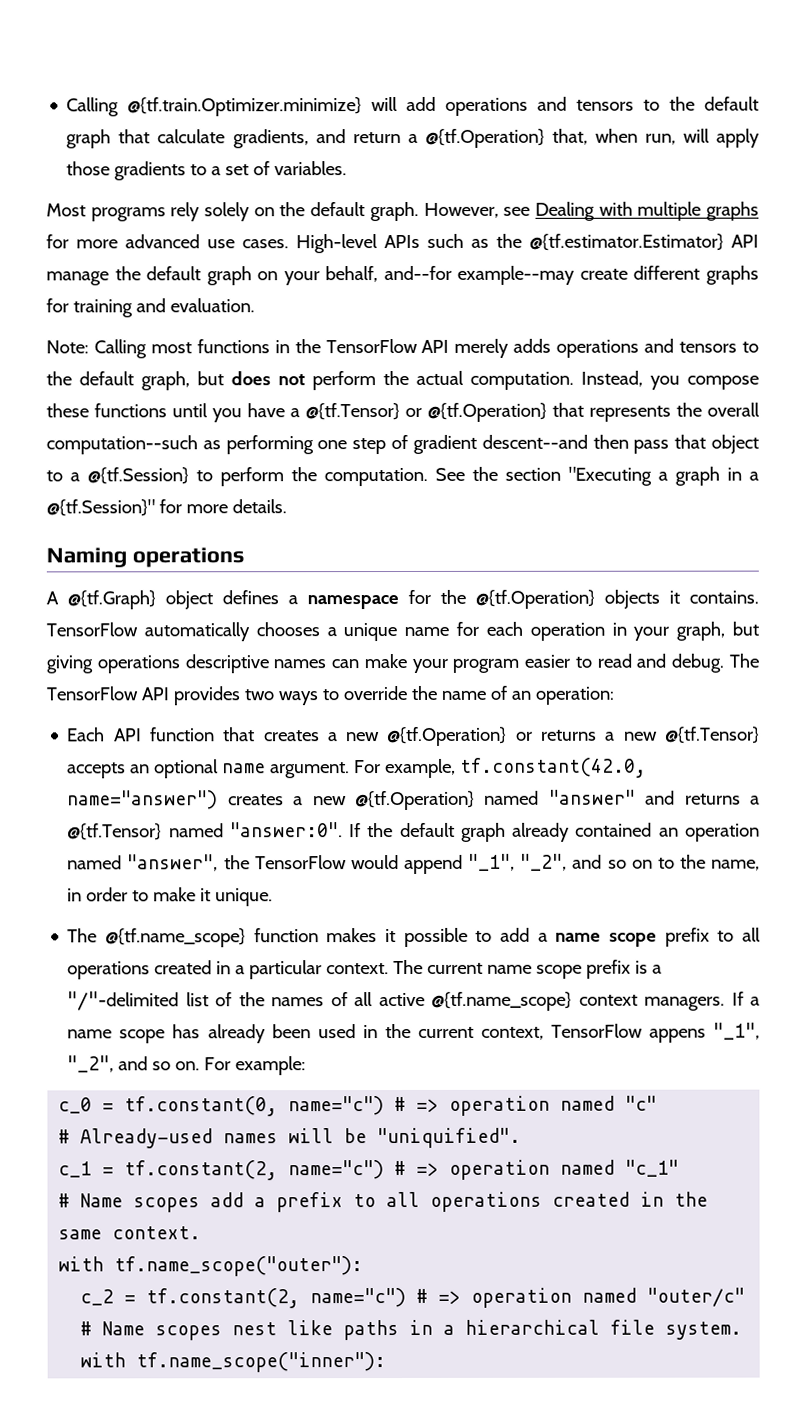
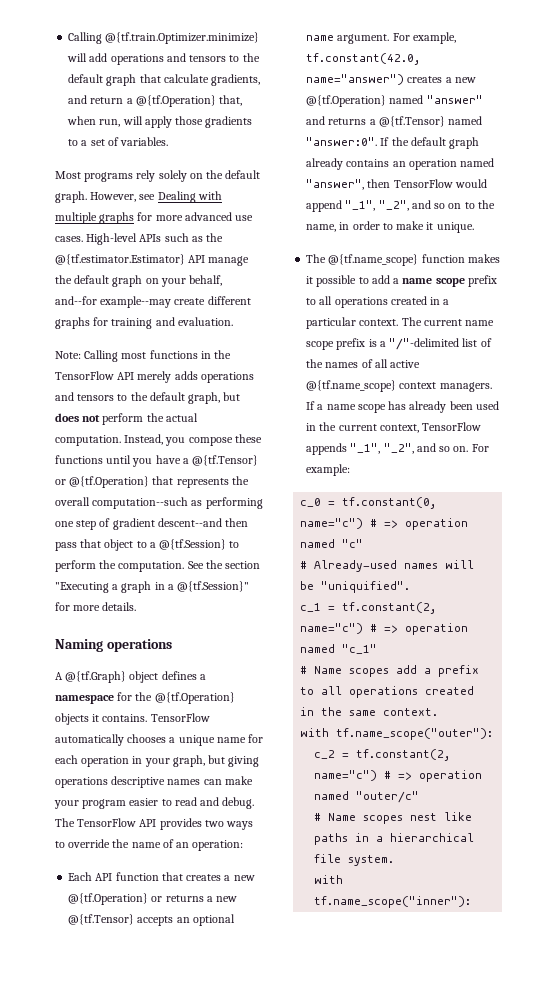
- If the default graph already contained an operation named "answer", the TensorFlow would append "_1", "_2", and so on to the name, in order to make it unique.
+ If the default graph already contains an operation named "answer", then TensorFlow would append "_1", "_2", and so on to the name, in order to make it unique.
- If a name scope has already been used in the current context, TensorFlow appens "_1", "_2", and so on.
+ If a name scope has already been used in the current context, TensorFlow appends "_1", "_2", and so on.

